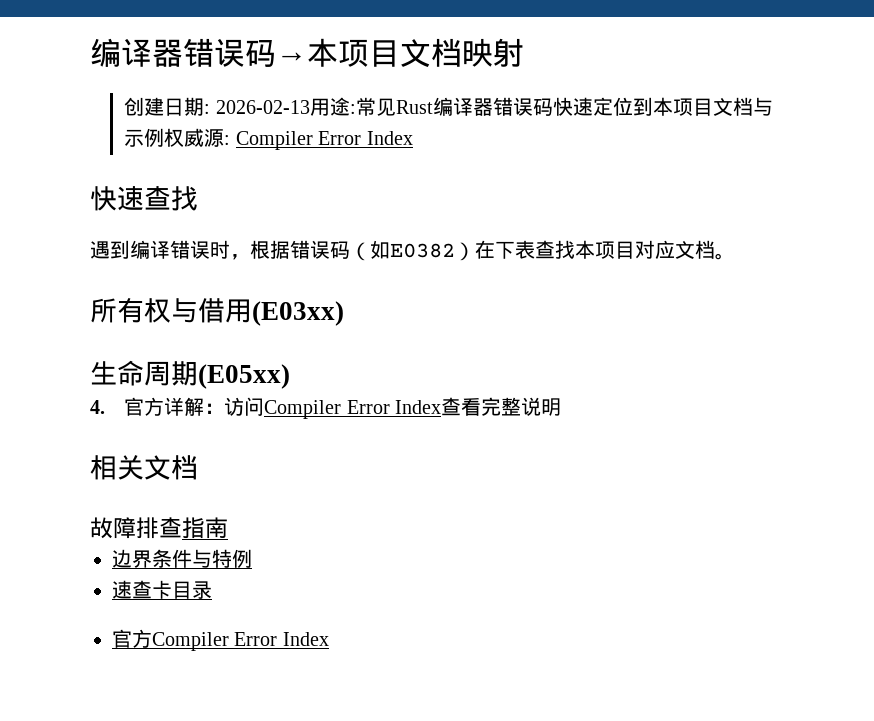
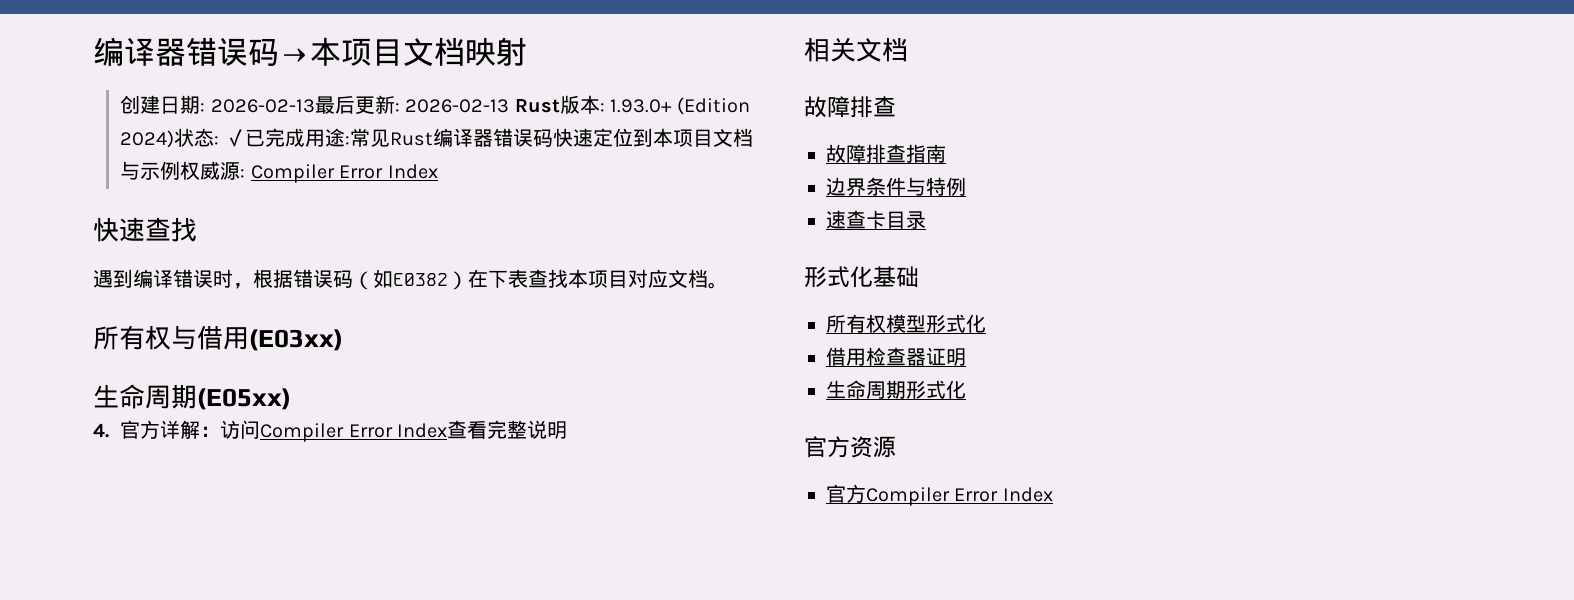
- 创建日期: 2026-02-13用途:常见Rust编译器错误码快速定位到本项目文档与示例权威源: Compiler Error Index
+ 创建日期: 2026-02-13最后更新: 2026-02-13 Rust版本: 1.93.0+ (Edition 2024)状态: ✓已完成用途:常见Rust编译器错误码快速定位到本项目文档与示例权威源: Compiler Error Index
  相关文档
+ 故障排查
+ 形式化基础
+ 所有权模型形式化
+ 借用检查器证明
+ 生命周期形式化
+ 官方资源

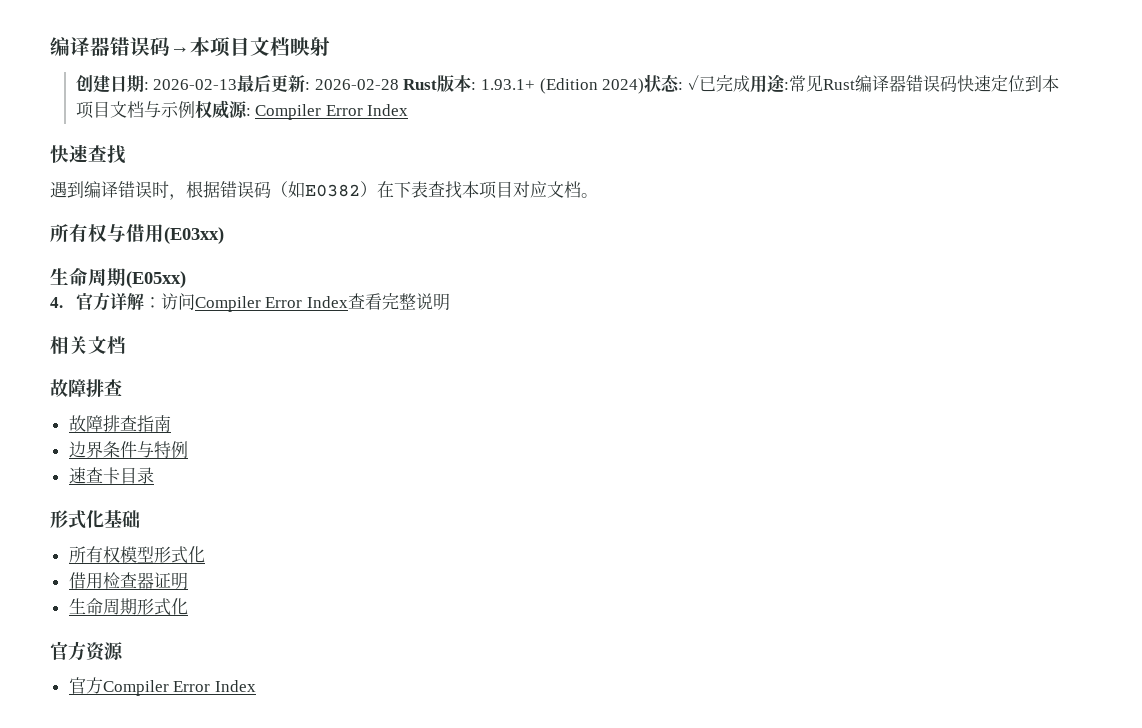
- 创建日期: 2026-02-13最后更新: 2026-02-13 Rust版本: 1.93.0+ (Edition 2024)状态: ✓已完成用途:常见Rust编译器错误码快速定位到本项目文档与示例权威源: Compiler Error Index
+ 创建日期: 2026-02-13最后更新: 2026-02-28 Rust版本: 1.93.1+ (Edition 2024)状态: ✓已完成用途:常见Rust编译器错误码快速定位到本项目文档与示例权威源: Compiler Error Index

